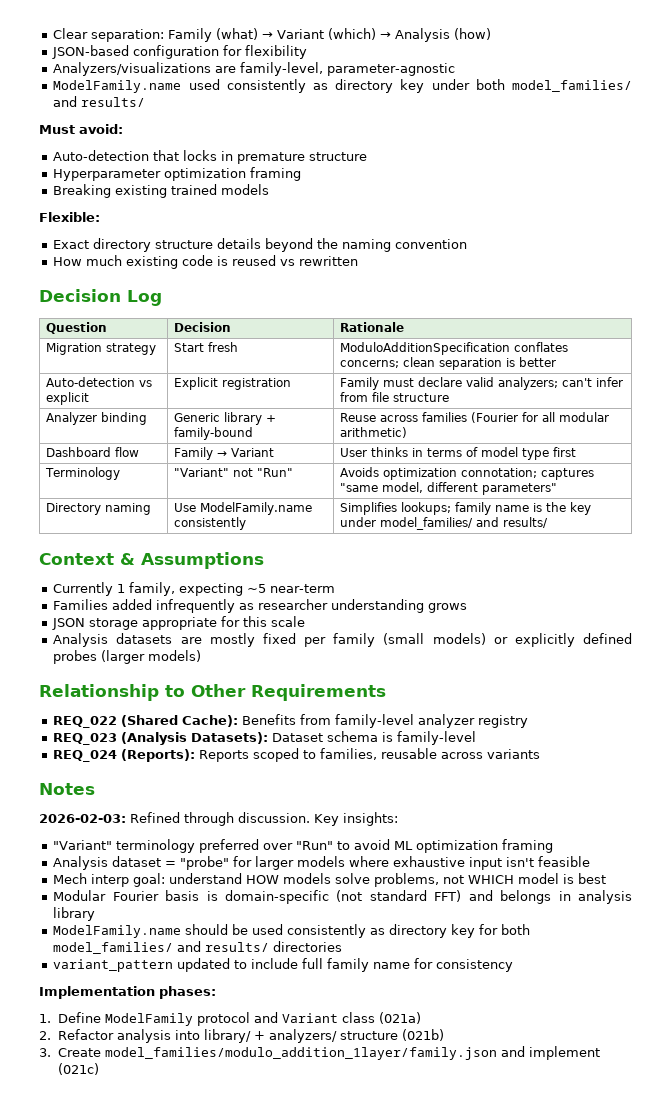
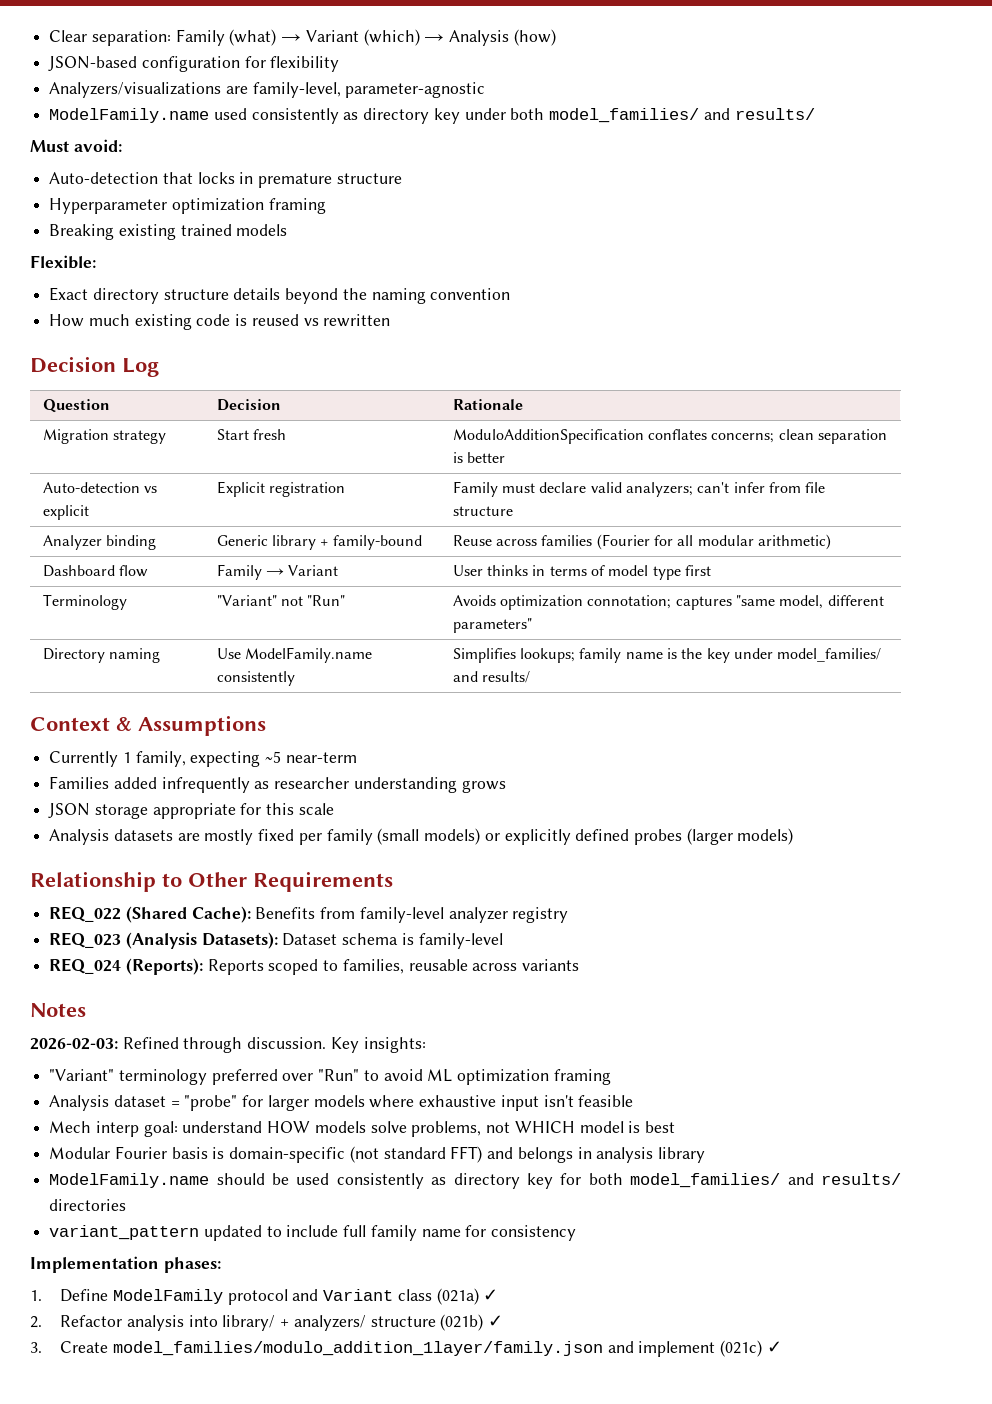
- 1. Define ModelFamily protocol and Variant class (021a)
+ 1. Define ModelFamily protocol and Variant class (021a) ✓
- 2. Refactor analysis into library/ + analyzers/ structure (021b)
+ 2. Refactor analysis into library/ + analyzers/ structure (021b) ✓
- 3. Create model_families/modulo_addition_1layer/family.json and implement (021c)
+ 3. Create model_families/modulo_addition_1layer/family.json and implement (021c) ✓

